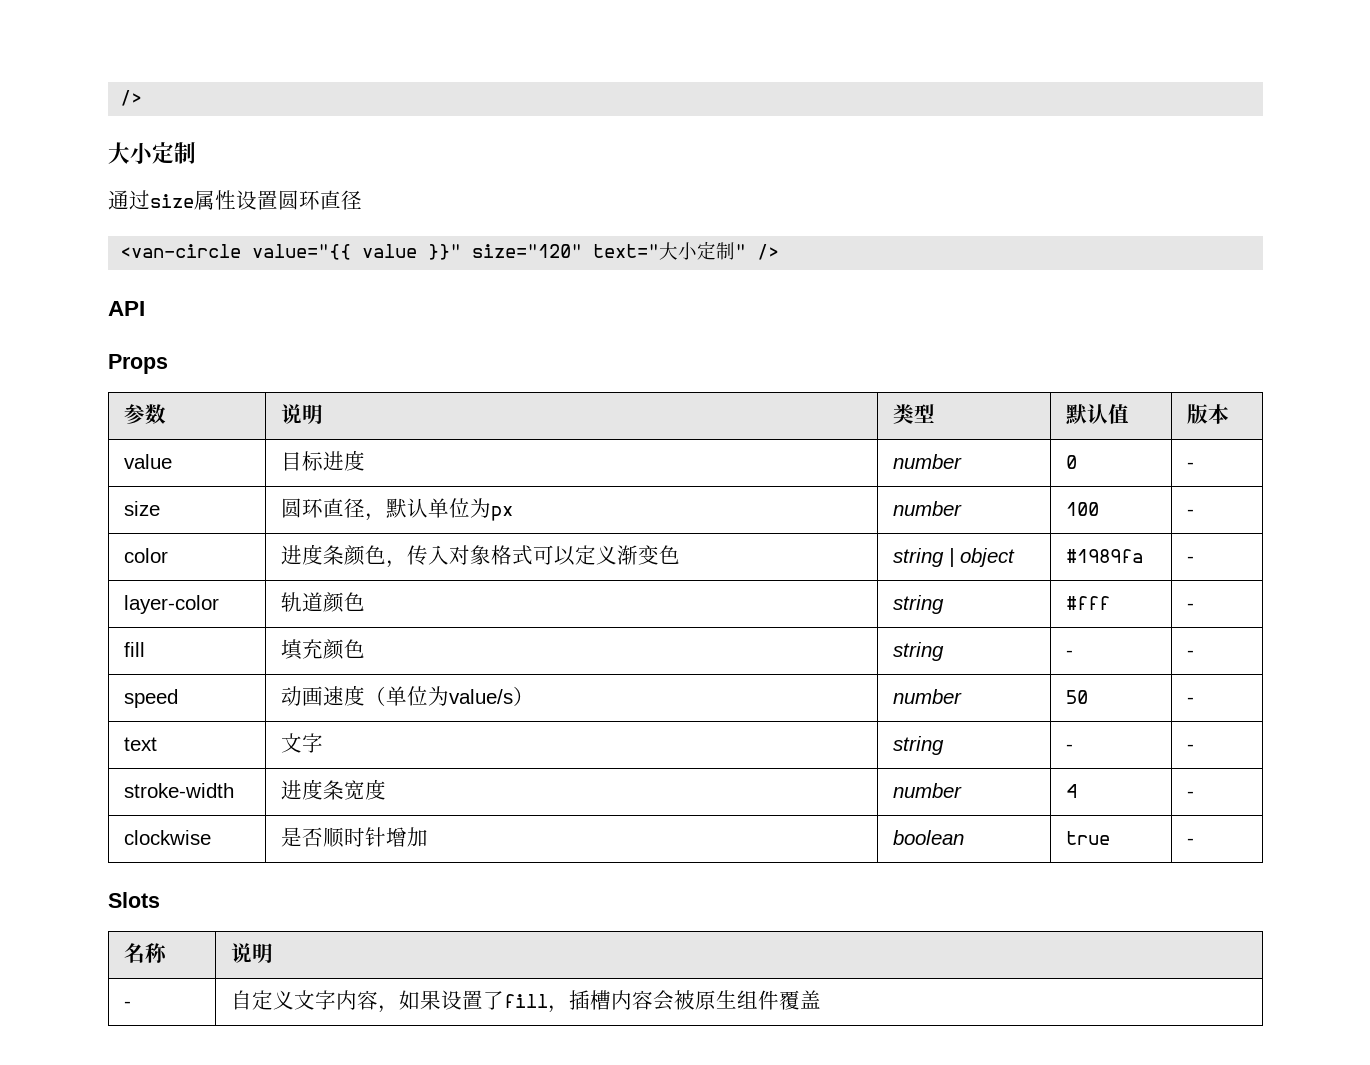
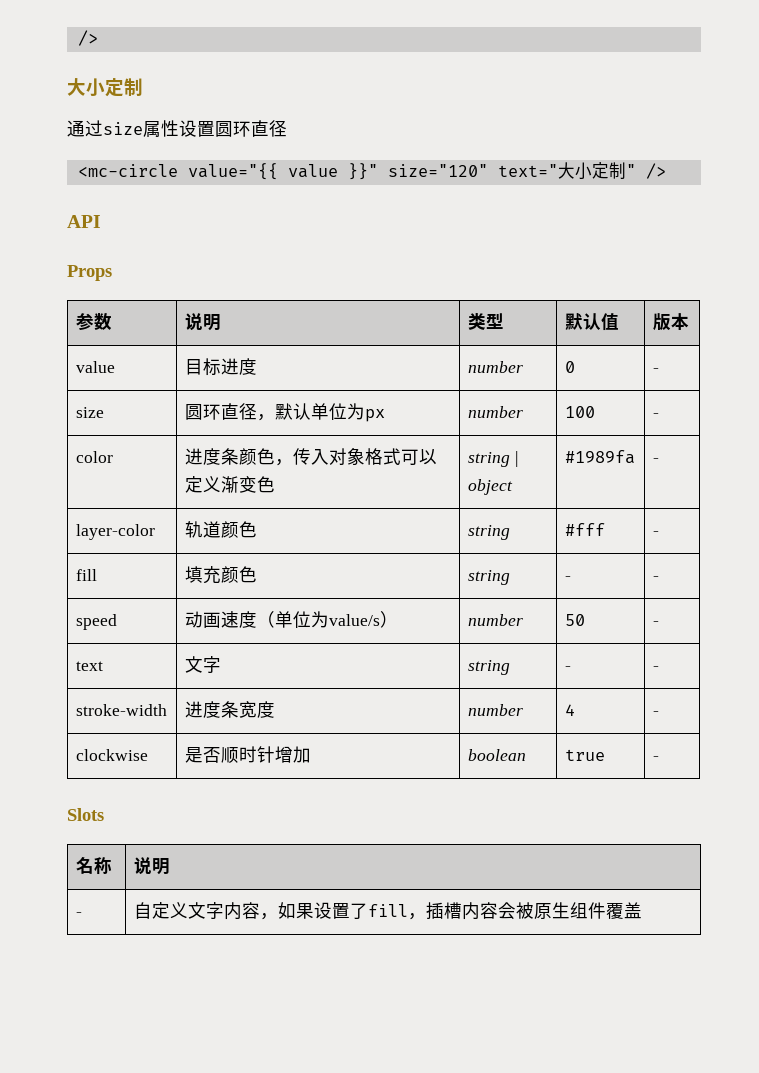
- <van-circle value="{{ value }}" size="120" text="大小定制" />
+ <mc-circle value="{{ value }}" size="120" text="大小定制" />

